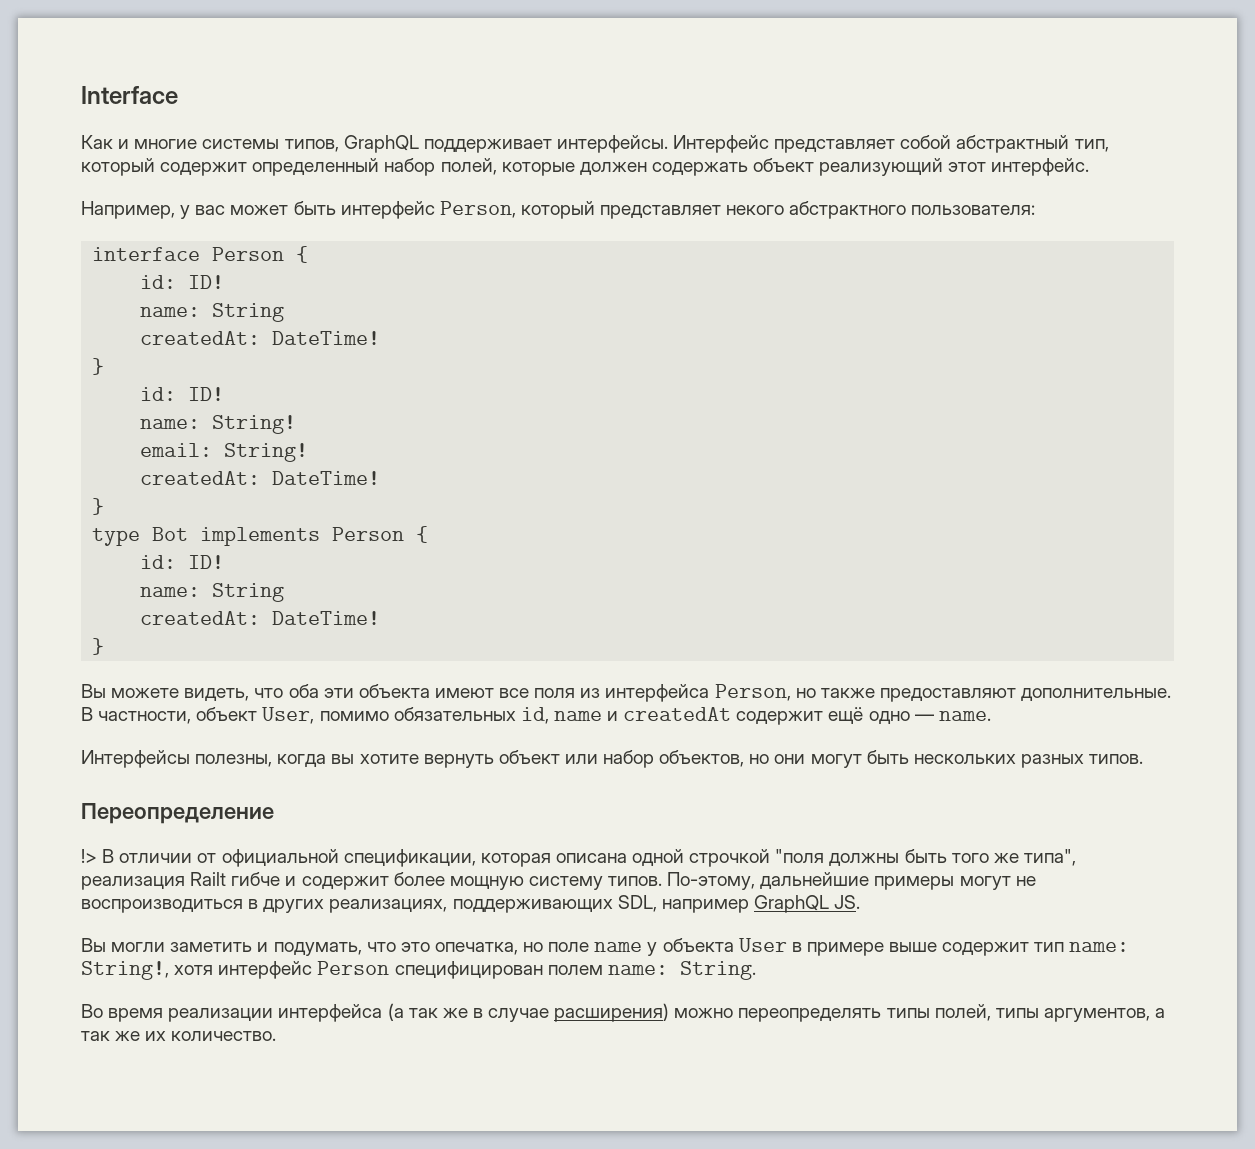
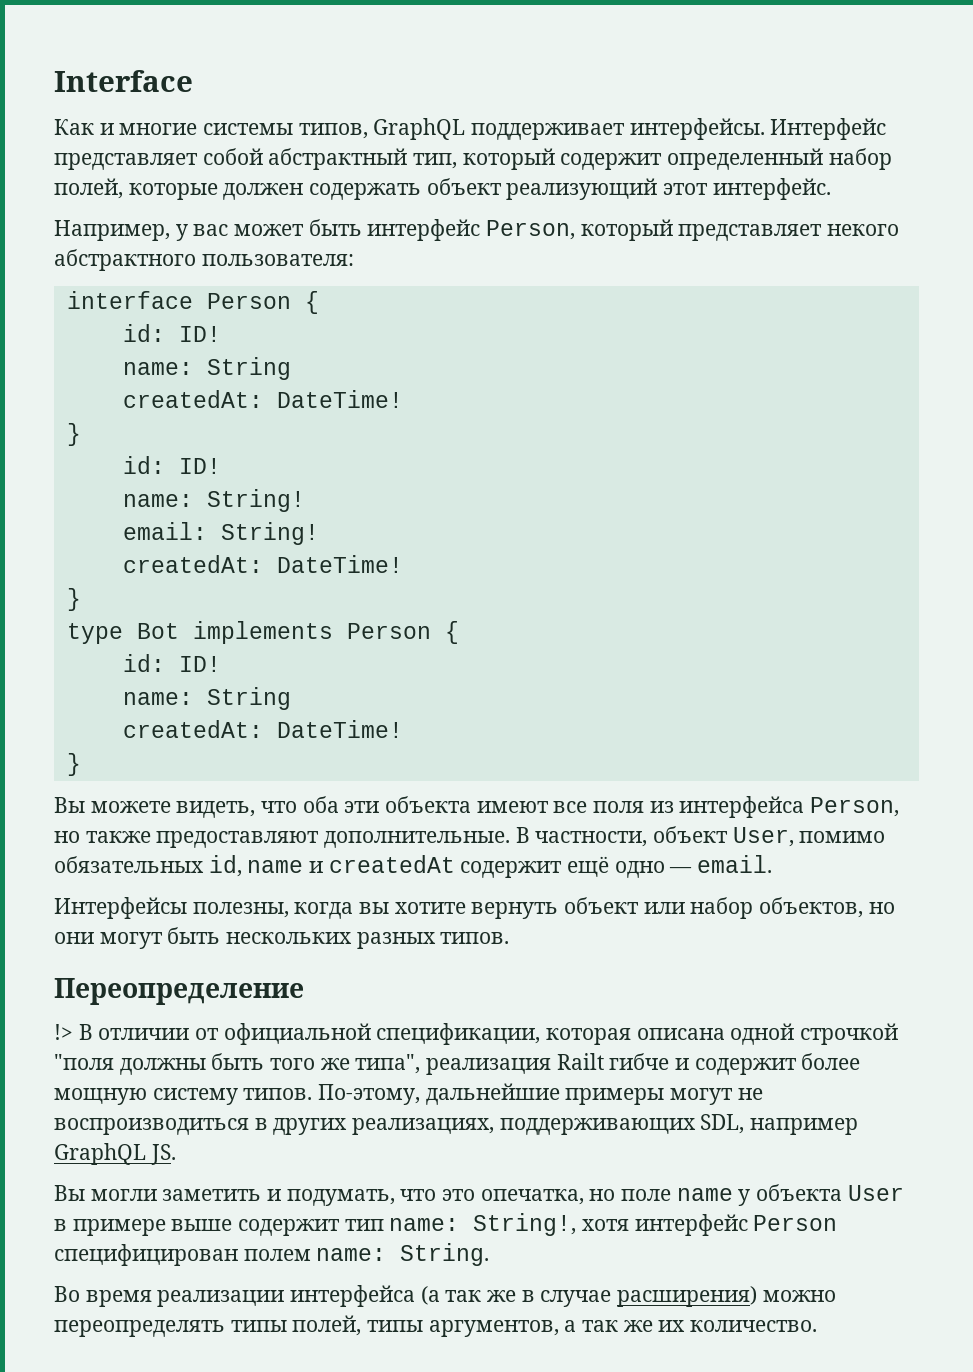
- В частности, объект User, помимо обязательных id, name и createdAt содержит ещё одно — name.
+ В частности, объект User, помимо обязательных id, name и createdAt содержит ещё одно — email.

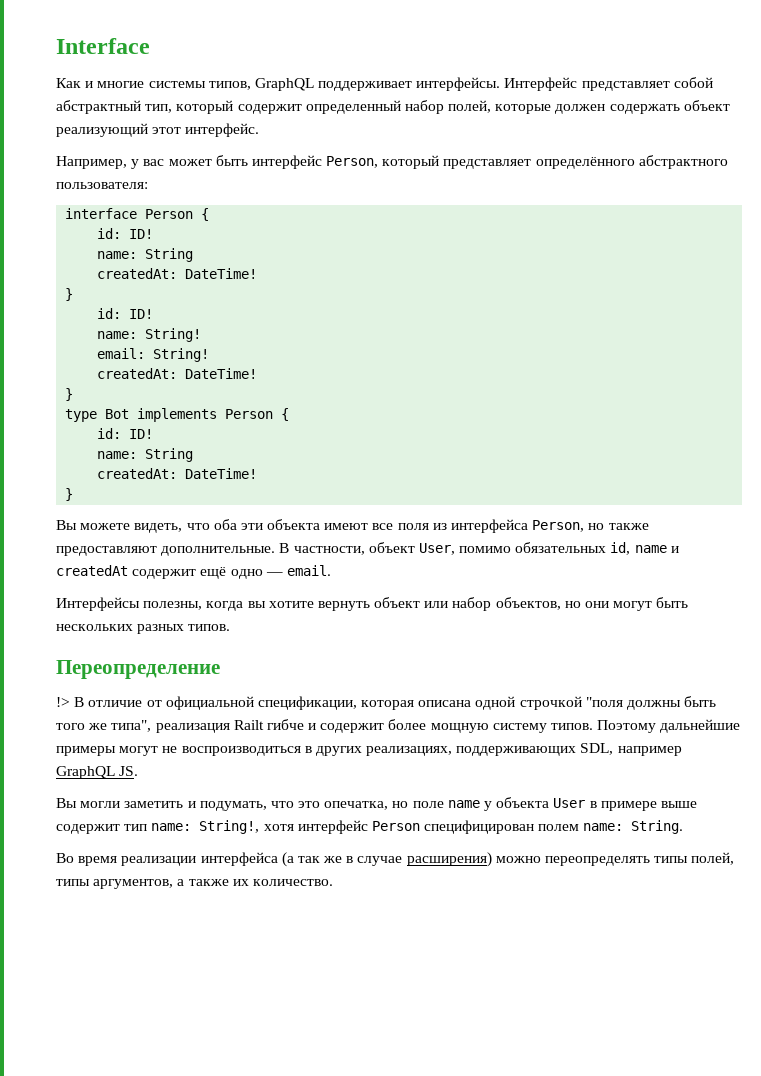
- Например, у вас может быть интерфейс Person, который представляет некого абстрактного пользователя:
+ Например, у вас может быть интерфейс Person, который представляет определённого абстрактного пользователя:
- !> В отличии от официальной спецификации, которая описана одной строчкой "поля должны быть того же типа", реализация Railt гибче и содержит более мощную систему типов.
+ !> В отличие от официальной спецификации, которая описана одной строчкой "поля должны быть того же типа", реализация Railt гибче и содержит более мощную систему типов.
- По-этому, дальнейшие примеры могут не воспроизводиться в других реализациях, поддерживающих SDL, например GraphQL JS.
+ Поэтому дальнейшие примеры могут не воспроизводиться в других реализациях, поддерживающих SDL, например GraphQL JS.
- Во время реализации интерфейса (а так же в случае расширения) можно переопределять типы полей, типы аргументов, а так же их количество.
+ Во время реализации интерфейса (а так же в случае расширения) можно переопределять типы полей, типы аргументов, а также их количество.

